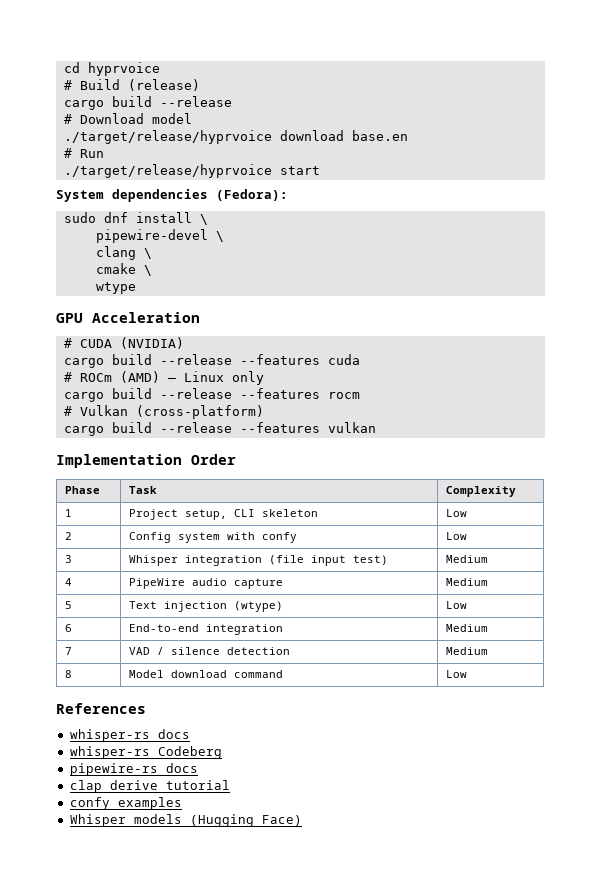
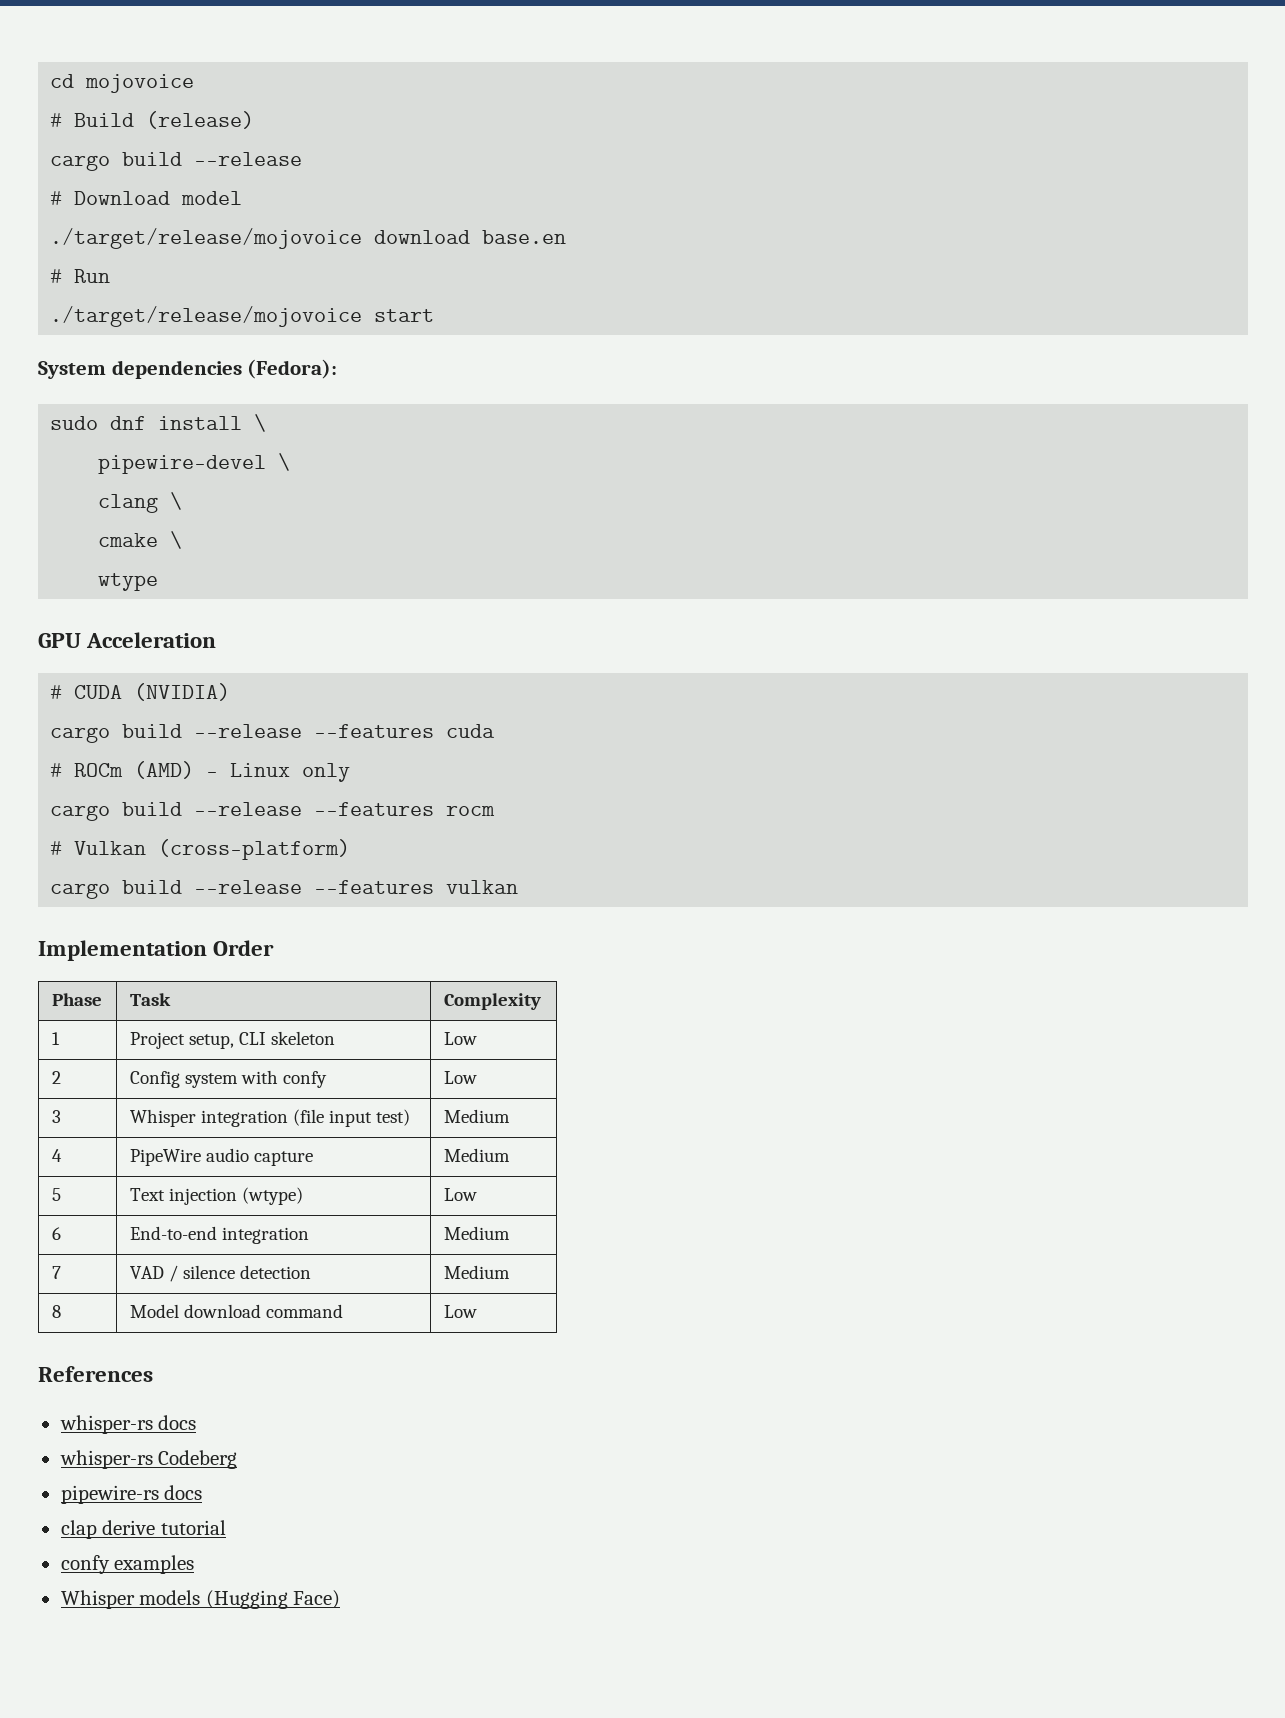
- cd hyprvoice
+ cd mojovoice
- ./target/release/hyprvoice download base.en
+ ./target/release/mojovoice download base.en
- ./target/release/hyprvoice start
+ ./target/release/mojovoice start

